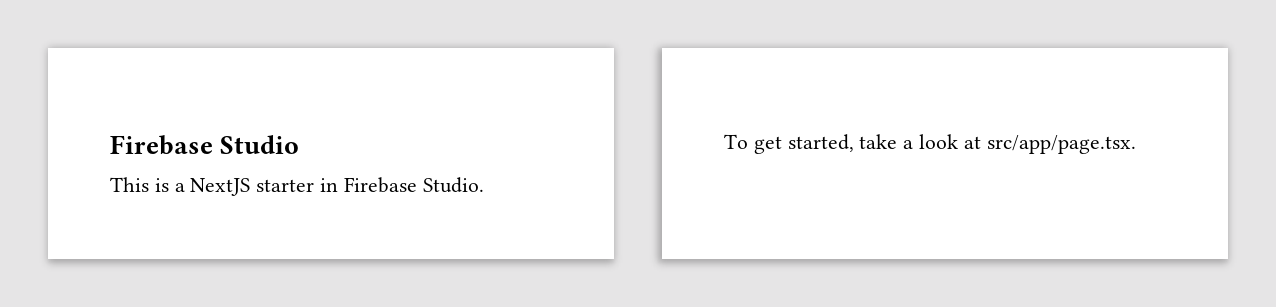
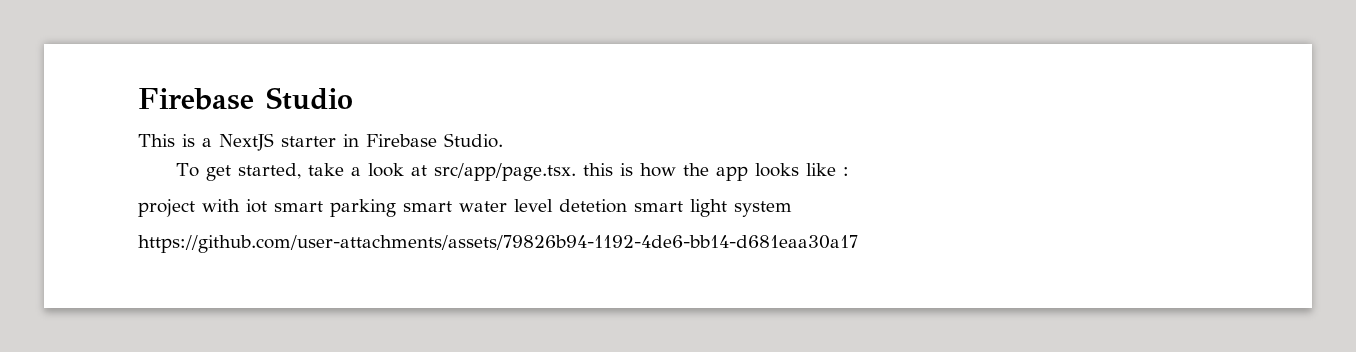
- To get started, take a look at src/app/page.tsx.
+ To get started, take a look at src/app/page.tsx. this is how the app looks like :
+ project with iot smart parking smart water level detetion smart light system
+ https://github.com/user-attachments/assets/79826b94-1192-4de6-bb14-d681eaa30a17

